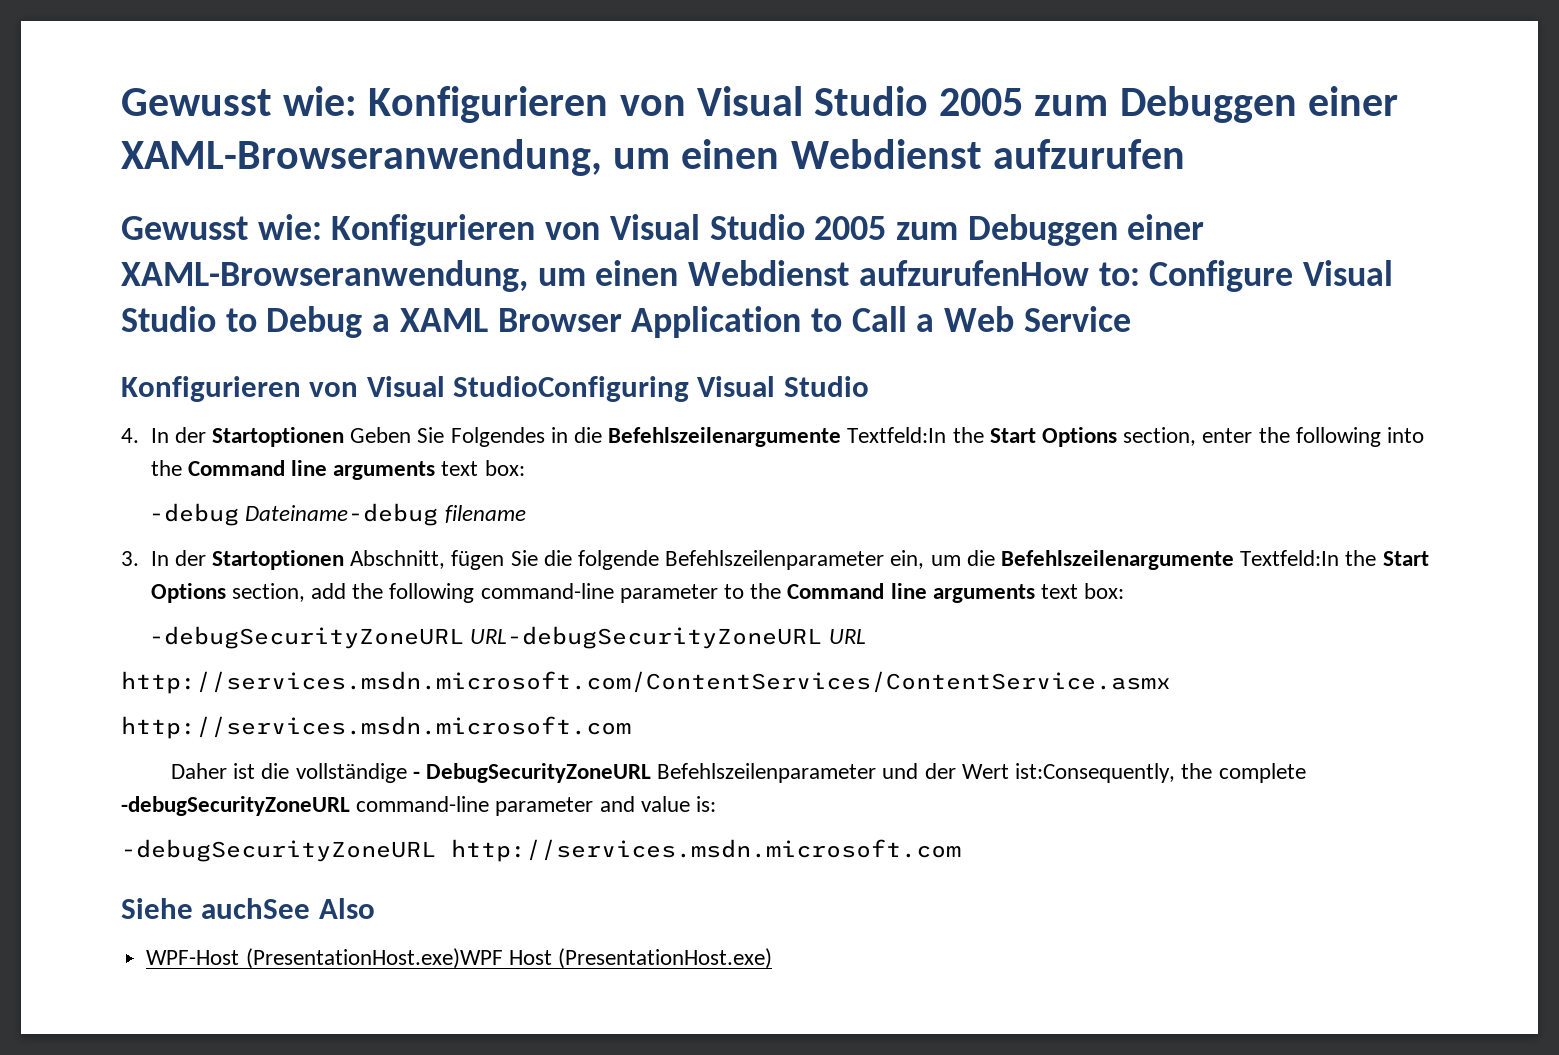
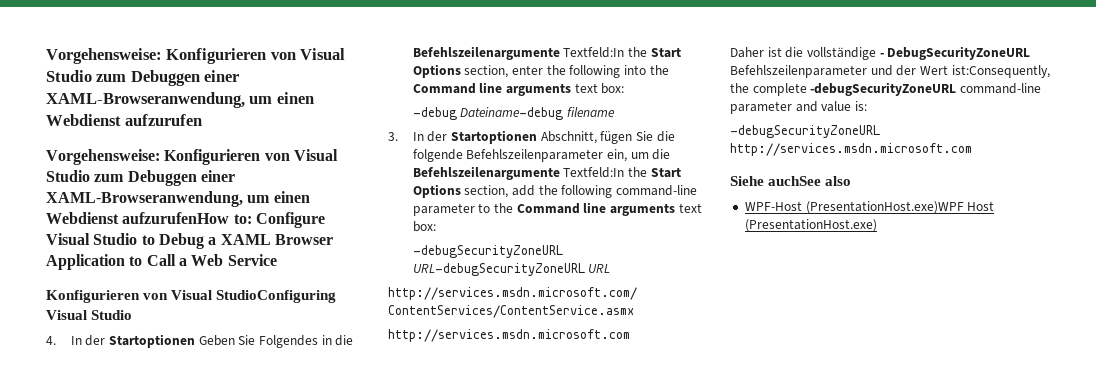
- Gewusst wie: Konfigurieren von Visual Studio 2005 zum Debuggen einer XAML-Browseranwendung, um einen Webdienst aufzurufen
+ Vorgehensweise: Konfigurieren von Visual Studio zum Debuggen einer XAML-Browseranwendung, um einen Webdienst aufzurufen
- Gewusst wie: Konfigurieren von Visual Studio 2005 zum Debuggen einer XAML-Browseranwendung, um einen Webdienst aufzurufenHow to: Configure Visual Studio to Debug a XAML Browser Application to Call a Web Service
+ Vorgehensweise: Konfigurieren von Visual Studio zum Debuggen einer XAML-Browseranwendung, um einen Webdienst aufzurufenHow to: Configure Visual Studio to Debug a XAML Browser Application to Call a Web Service
- Siehe auchSee Also
+ Siehe auchSee also

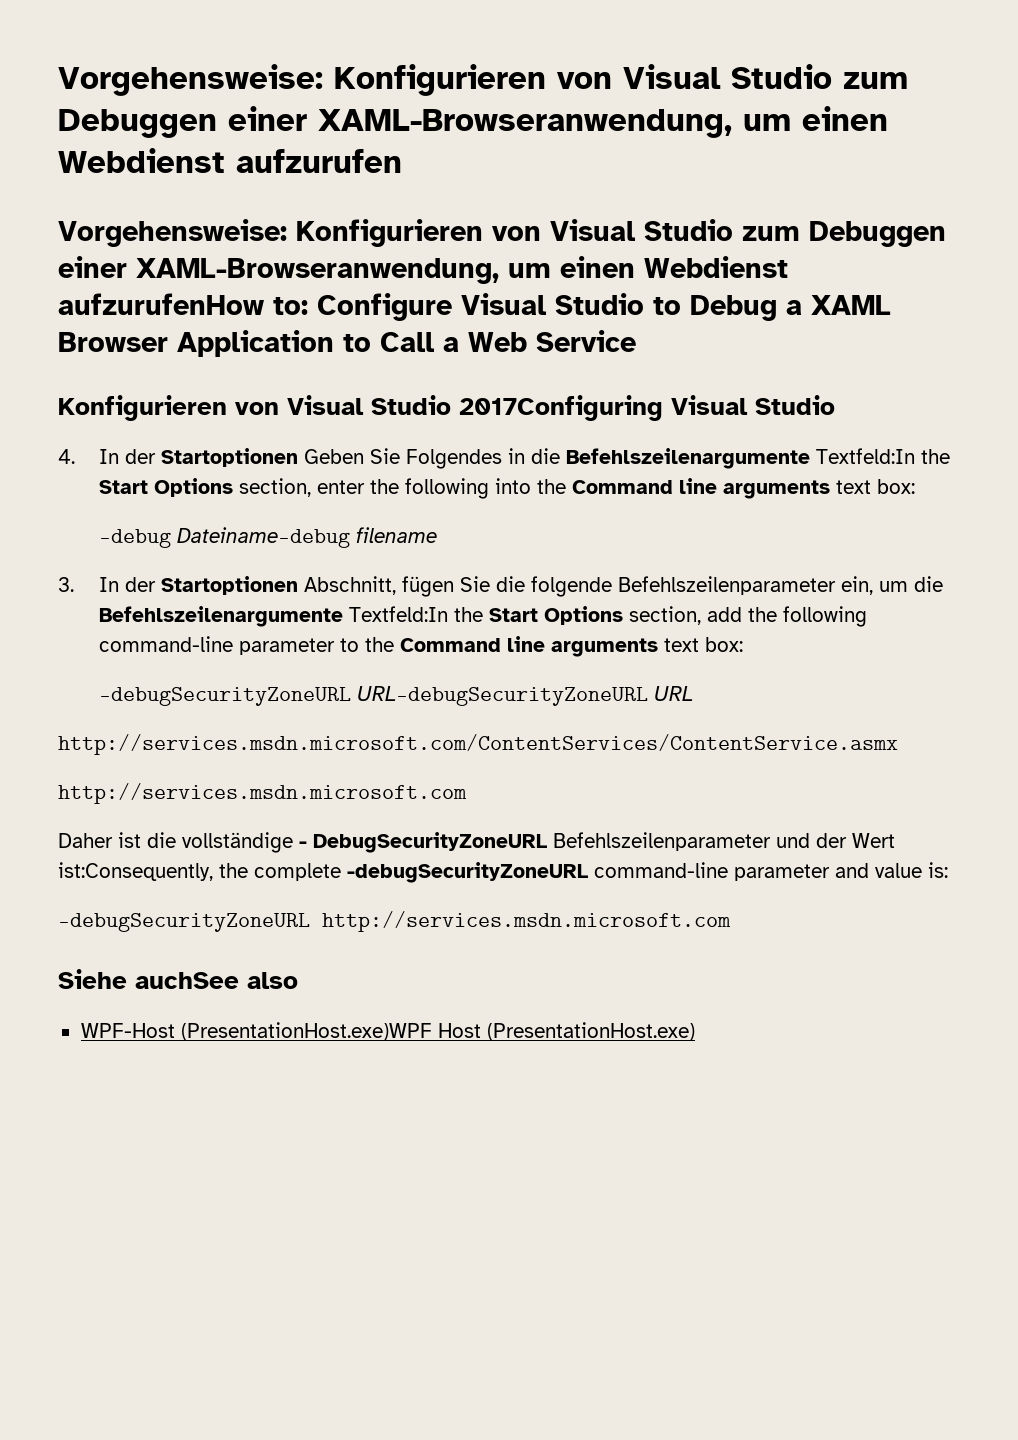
- Konfigurieren von Visual StudioConfiguring Visual Studio
+ Konfigurieren von Visual Studio 2017Configuring Visual Studio

